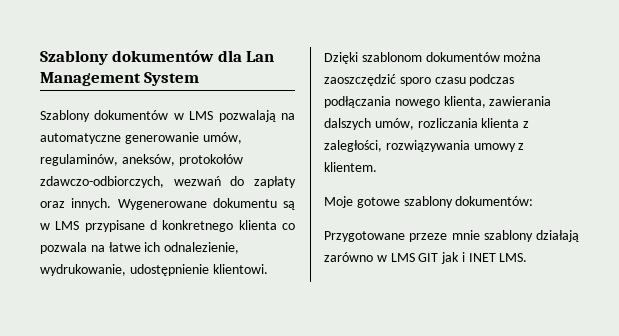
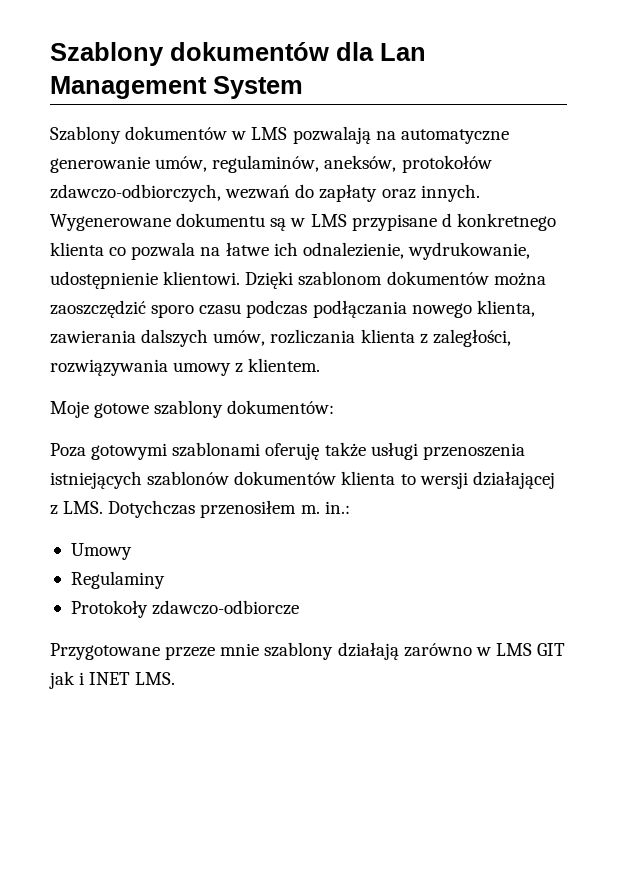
+ Poza gotowymi szablonami oferuję także usługi przenoszenia istniejących szablonów dokumentów klienta to wersji działającej z LMS. Dotychczas przenosiłem m. in.:
+ Umowy
+ Regulaminy
+ Protokoły zdawczo-odbiorcze

